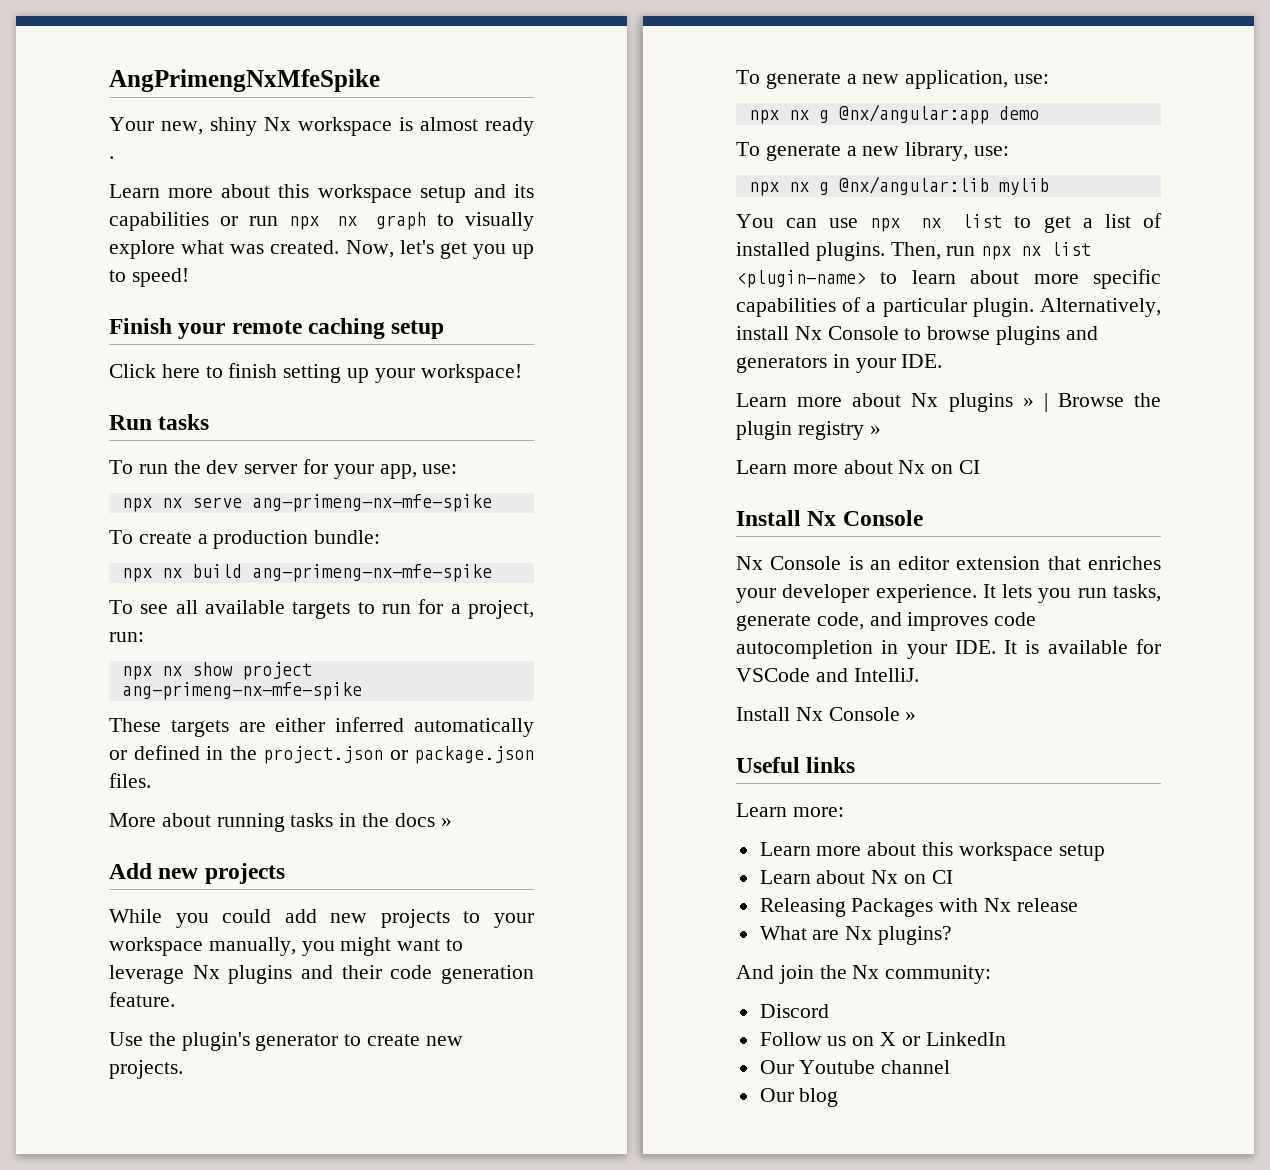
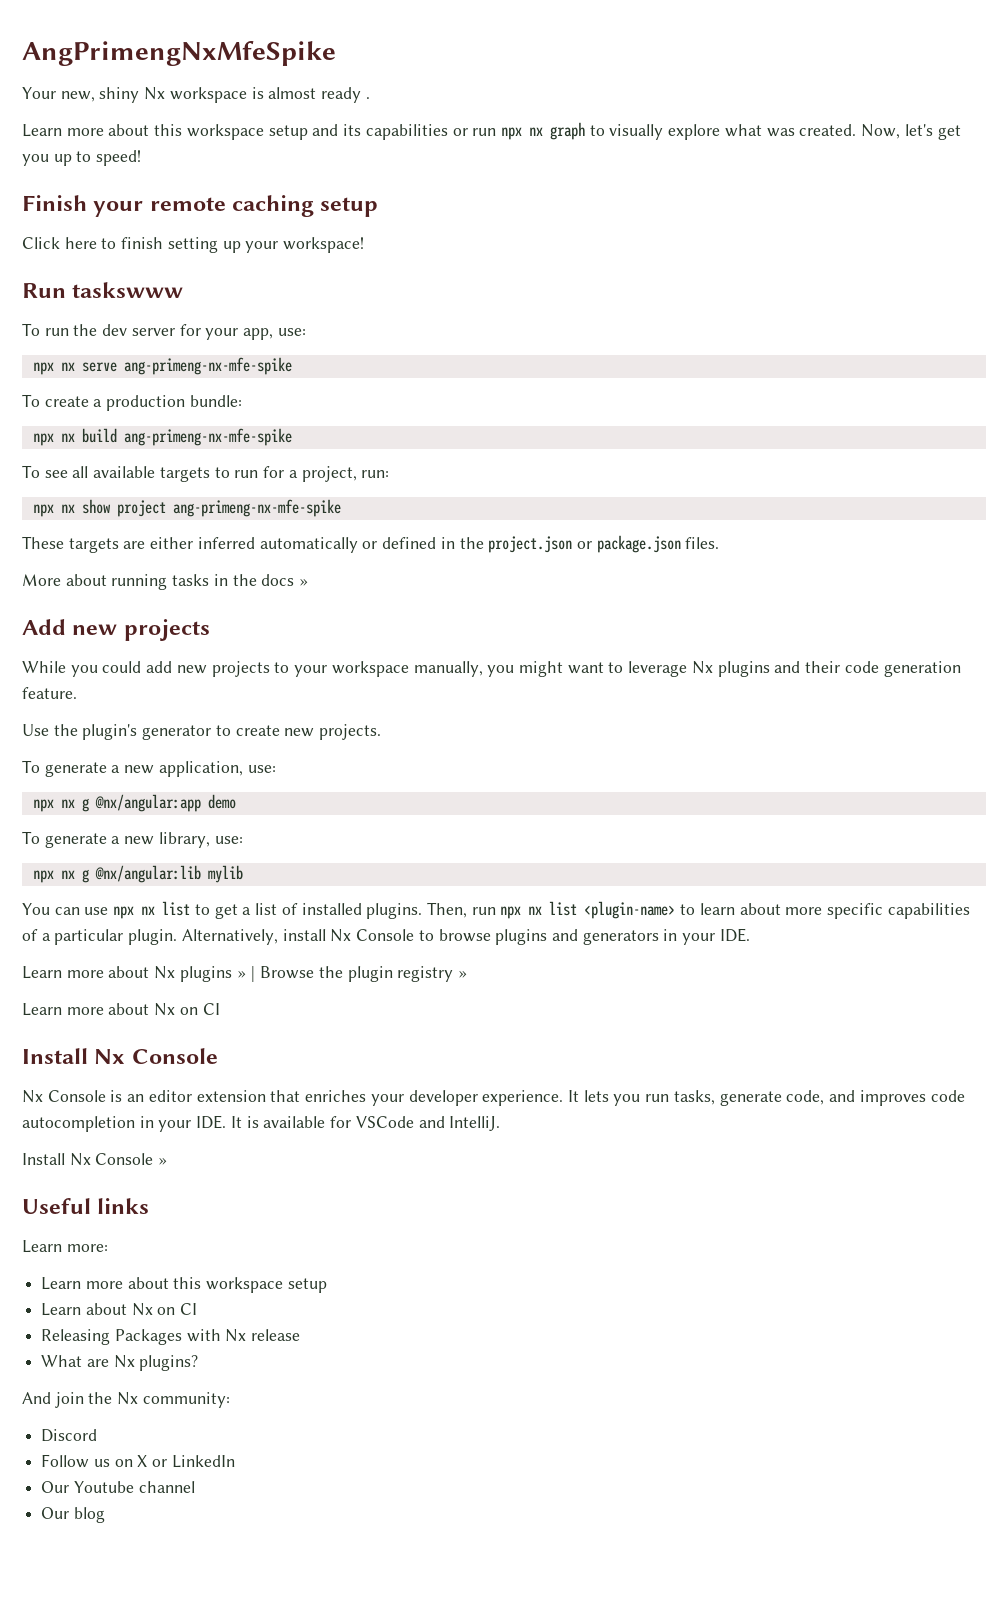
- Run tasks
+ Run taskswww

